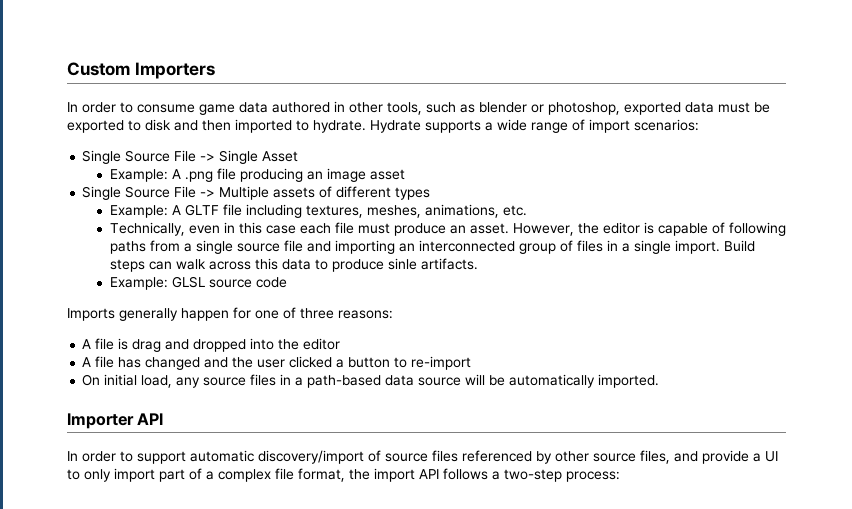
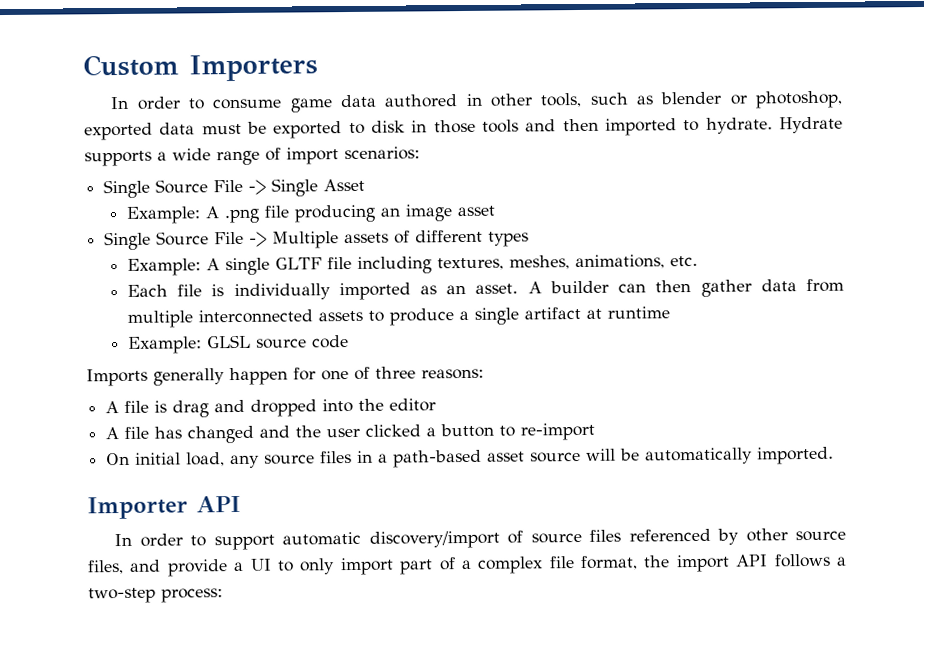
- In order to consume game data authored in other tools, such as blender or photoshop, exported data must be exported to disk and then imported to hydrate.
+ In order to consume game data authored in other tools, such as blender or photoshop, exported data must be exported to disk in those tools and then imported to hydrate.
- Example: A GLTF file including textures, meshes, animations, etc.
+ Example: A single GLTF file including textures, meshes, animations, etc.
- Technically, even in this case each file must produce an asset. However, the editor is capable of following paths from a single source file and importing an interconnected group of files in a single import. Build steps can walk across this data to produce sinle artifacts.
+ Each file is individually imported as an asset. A builder can then gather data from multiple interconnected assets to produce a single artifact at runtime
- On initial load, any source files in a path-based data source will be automatically imported.
+ On initial load, any source files in a path-based asset source will be automatically imported.

